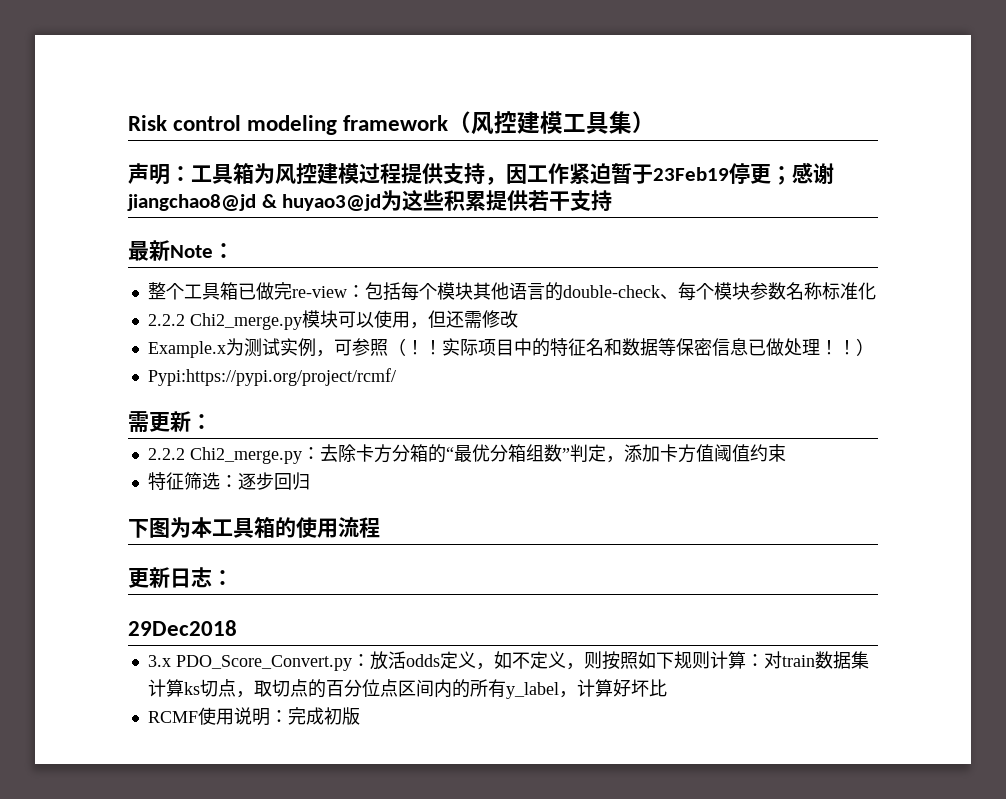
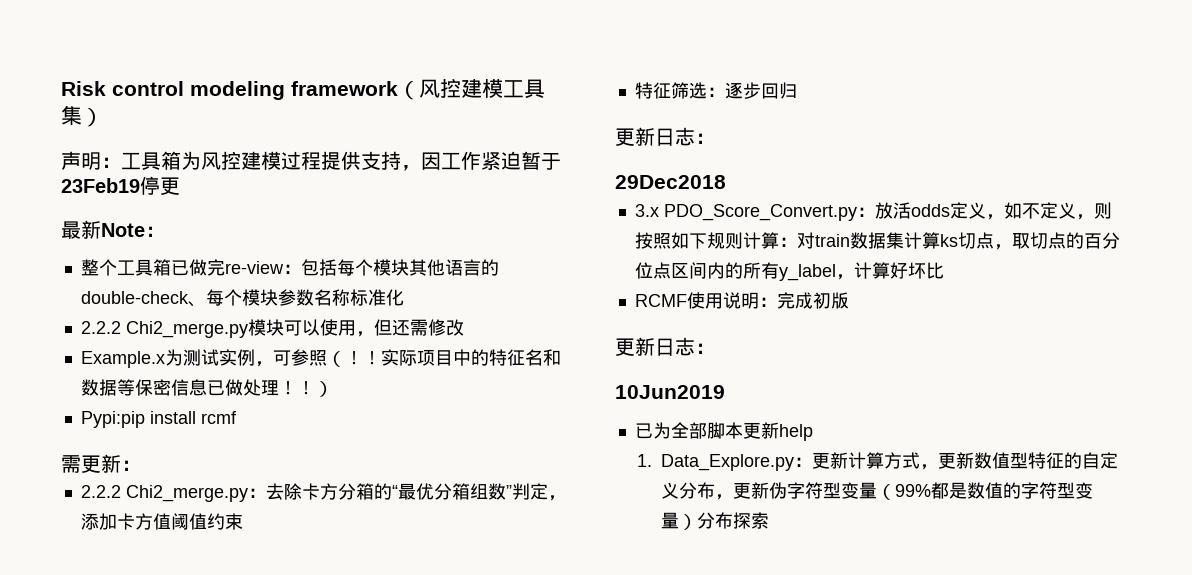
- 声明：工具箱为风控建模过程提供支持，因工作紧迫暂于23Feb19停更；感谢jiangchao8@jd & huyao3@jd为这些积累提供若干支持
+ 声明：工具箱为风控建模过程提供支持，因工作紧迫暂于23Feb19停更
- Pypi:https://pypi.org/project/rcmf/
+ Pypi:pip install rcmf
- 下图为本工具箱的使用流程
  RCMF使用说明：完成初版
+ 更新日志：
+ 10Jun2019
+ 已为全部脚本更新help
+ 1. Data_Explore.py：更新计算方式，更新数值型特征的自定义分布，更新伪字符型变量（99%都是数值的字符型变量）分布探索

